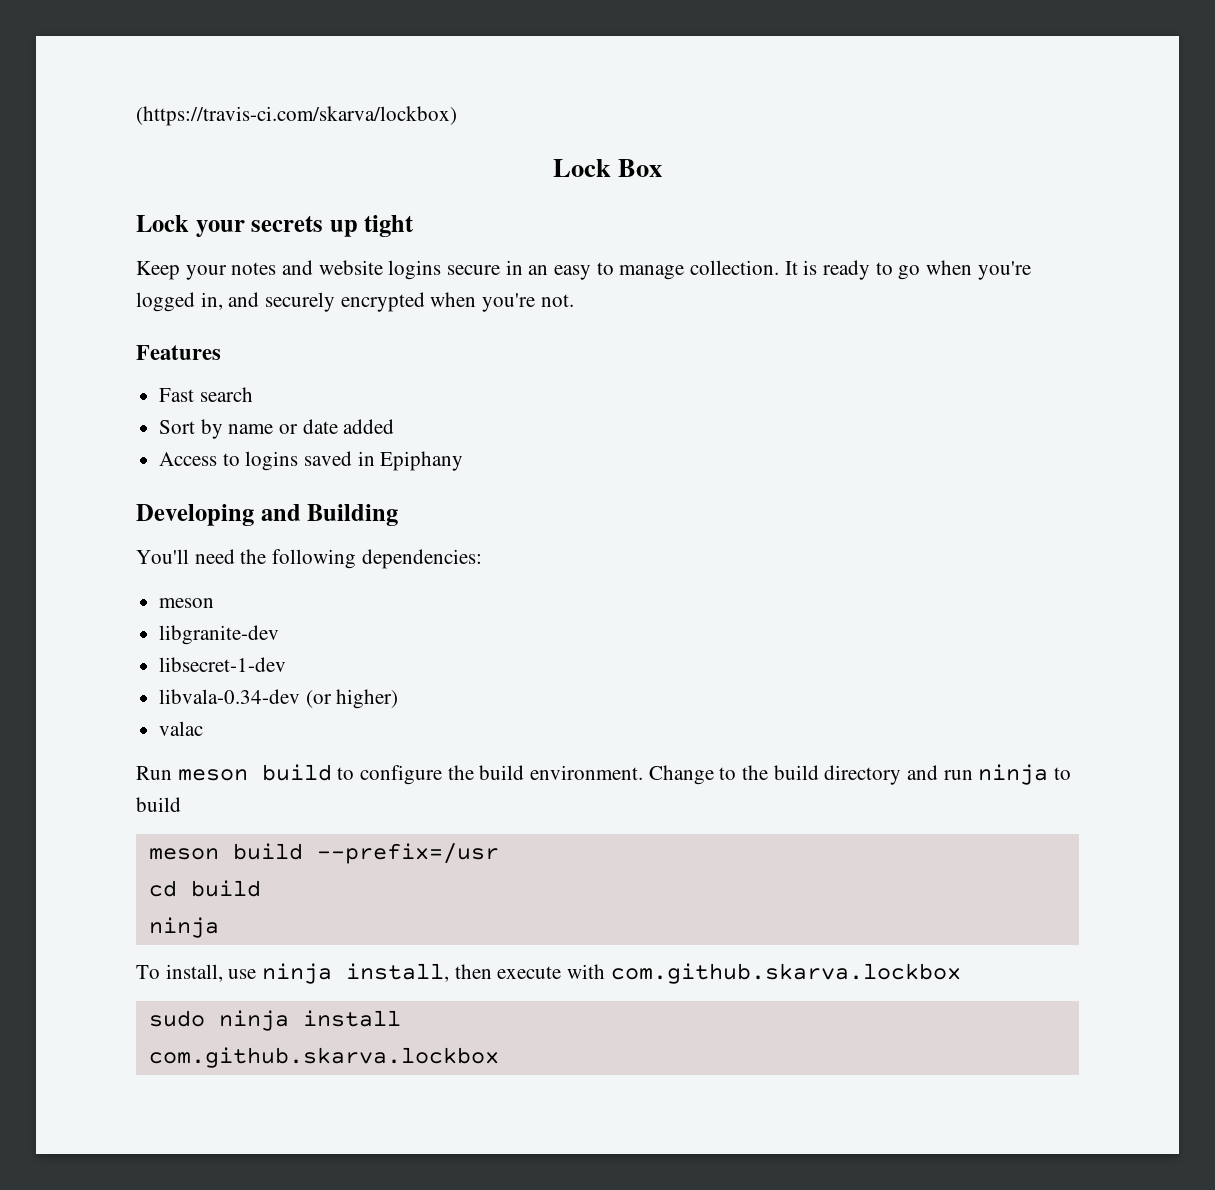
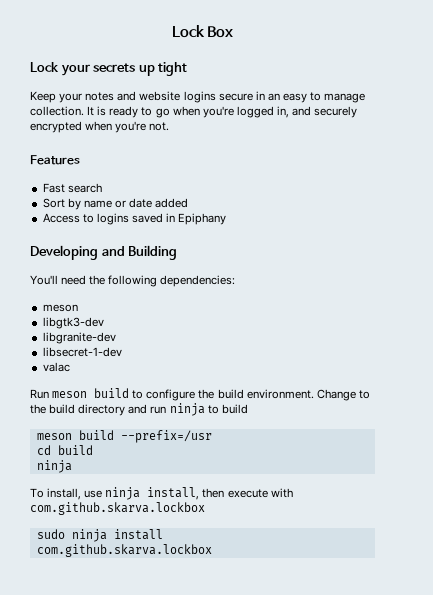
- (https://travis-ci.com/skarva/lockbox)
+ libgtk3-dev
- libvala-0.34-dev (or higher)

